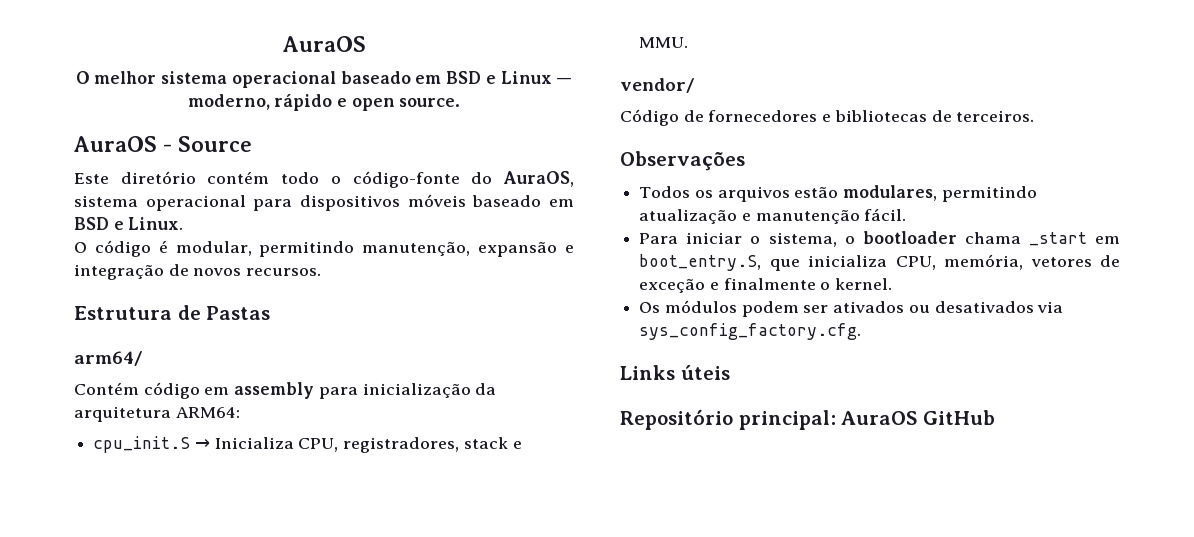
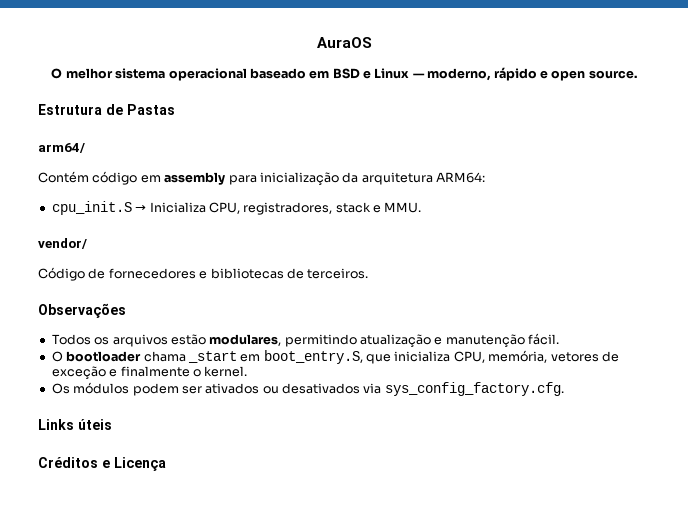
- AuraOS - Source
- Este diretório contém todo o código-fonte do AuraOS, sistema operacional para dispositivos móveis baseado em BSD e Linux.
- O código é modular, permitindo manutenção, expansão e integração de novos recursos.
- Para iniciar o sistema, o bootloader chama _start em boot_entry.S, que inicializa CPU, memória, vetores de exceção e finalmente o kernel.
+ O bootloader chama _start em boot_entry.S, que inicializa CPU, memória, vetores de exceção e finalmente o kernel.
- Repositório principal: AuraOS GitHub
+ Créditos e Licença

